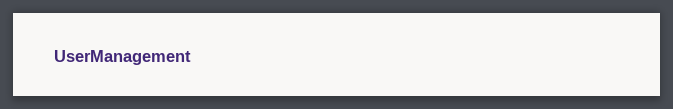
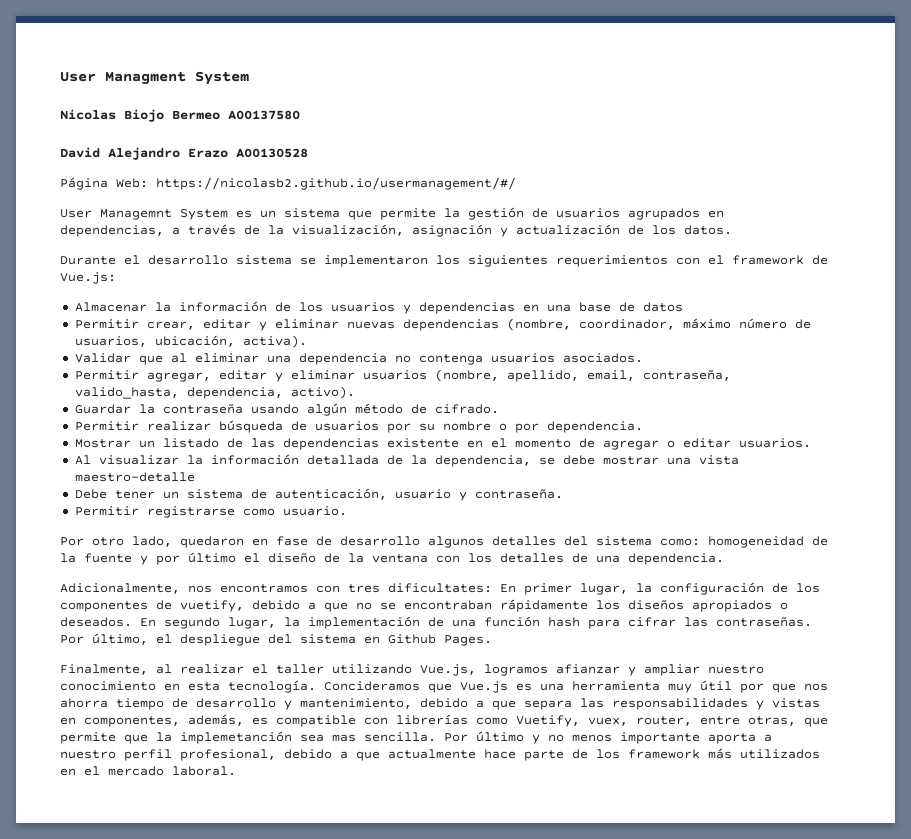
- UserManagement
+ User Managment System
+ Nicolas Biojo Bermeo A00137580
+ David Alejandro Erazo A00130528
+ Página Web: https://nicolasb2.github.io/usermanagement/#/
+ User Managemnt System es un sistema que permite la gestión de usuarios agrupados en dependencias, a través de la visualización, asignación y actualización de los datos.
+ Durante el desarrollo sistema se implementaron los siguientes requerimientos con el framework de Vue.js:
+ Almacenar la información de los usuarios y dependencias en una base de datos
+ Permitir crear, editar y eliminar nuevas dependencias (nombre, coordinador, máximo número de usuarios, ubicación, activa).
+ Validar que al eliminar una dependencia no contenga usuarios asociados.
+ Permitir agregar, editar y eliminar usuarios (nombre, apellido, email, contraseña, valido_hasta, dependencia, activo).
+ Guardar la contraseña usando algún método de cifrado.
+ Permitir realizar búsqueda de usuarios por su nombre o por dependencia.
+ Mostrar un listado de las dependencias existente en el momento de agregar o editar usuarios.
+ Al visualizar la información detallada de la dependencia, se debe mostrar una vista maestro-detalle
+ Debe tener un sistema de autenticación, usuario y contraseña.
+ Permitir registrarse como usuario.
+ Por otro lado, quedaron en fase de desarrollo algunos detalles del sistema como: homogeneidad de la fuente y por último el diseño de la ventana con los detalles de una dependencia.
+ Adicionalmente, nos encontramos con tres dificultates: En primer lugar, la configuración de los componentes de vuetify, debido a que no se encontraban rápidamente los diseños apropiados o deseados. En segundo lugar, la implementación de una función hash para cifrar las contraseñas. Por último, el despliegue del sistema en Github Pages.
+ Finalmente, al realizar el taller utilizando Vue.js, logramos afianzar y ampliar nuestro conocimiento en esta tecnología. Concideramos que Vue.js es una herramienta muy útil por que nos ahorra tiempo de desarrollo y mantenimiento, debido a que separa las responsabilidades y vistas en componentes, además, es compatible con librerías como Vuetify, vuex, router, entre otras, que permite que la implemetanción sea mas sencilla. Por último y no menos importante aporta a nuestro perfil profesional, debido a que actualmente hace parte de los framework más utilizados en el mercado laboral.

